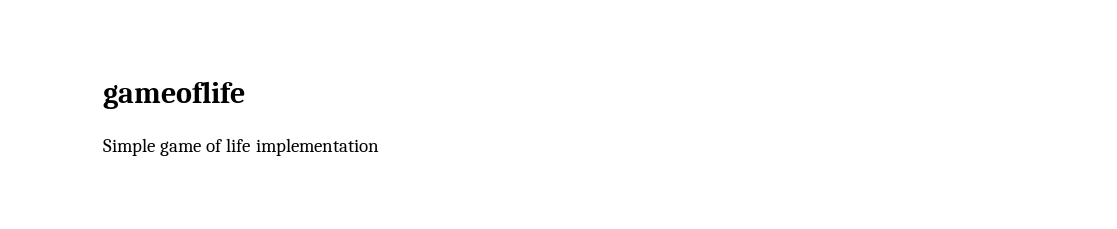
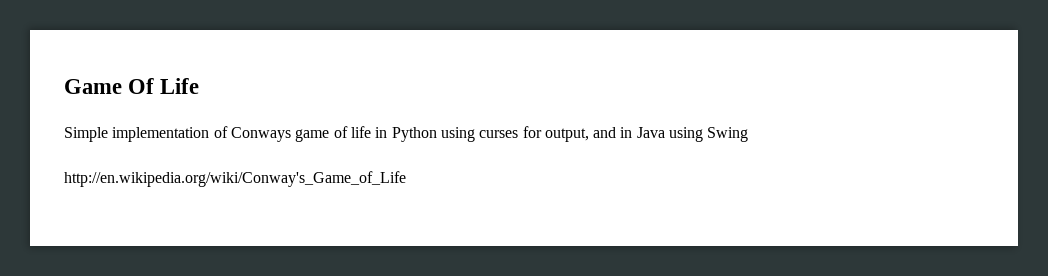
- gameoflife
- Simple game of life implementation
+ Game Of Life
+ Simple implementation of Conways game of life in Python using curses for output, and in Java using Swing
+ http://en.wikipedia.org/wiki/Conway's_Game_of_Life

